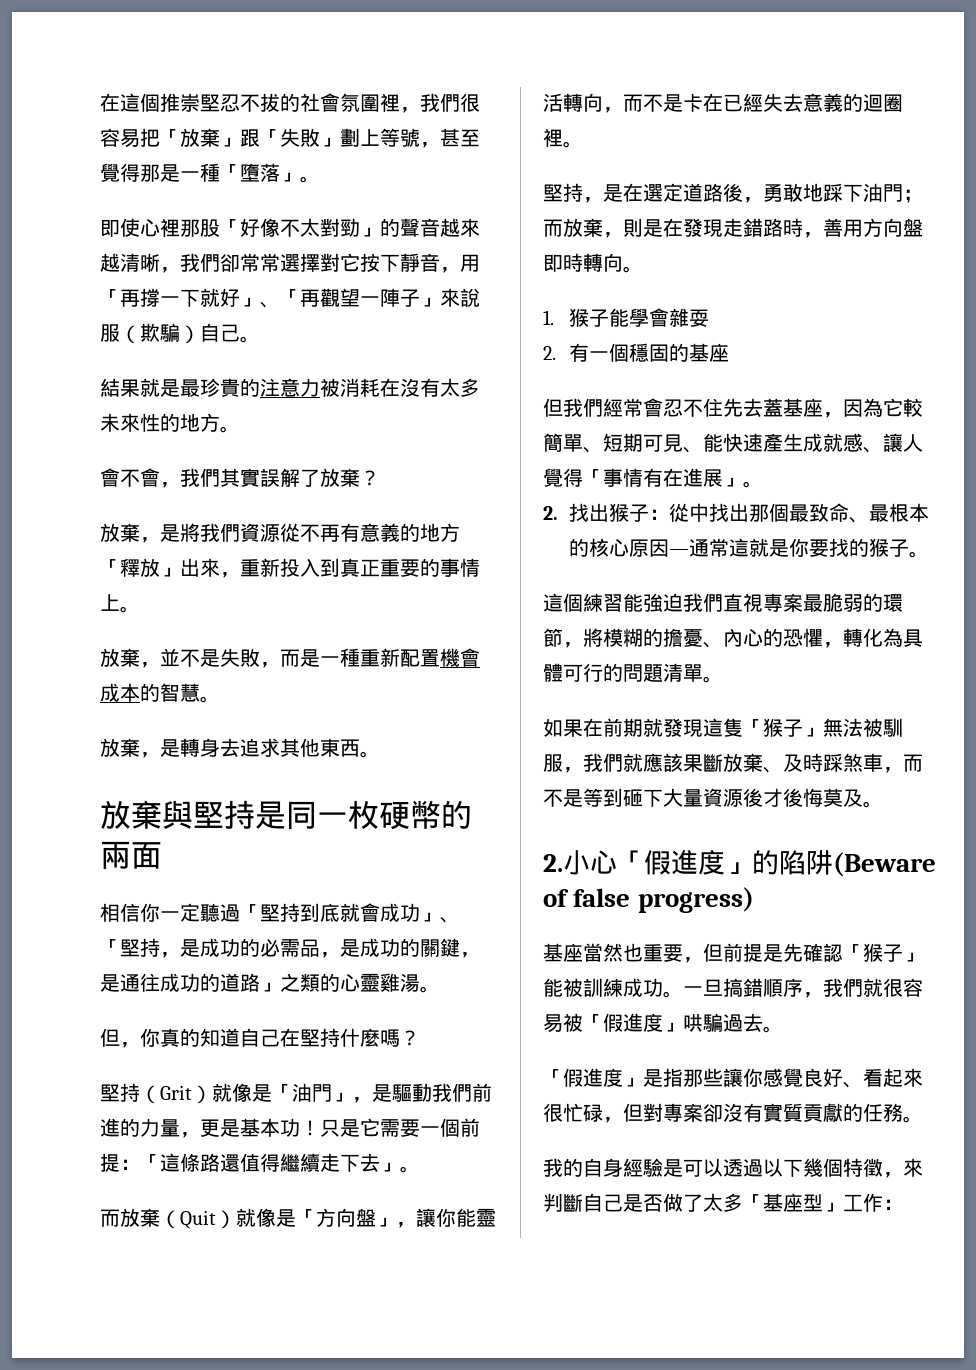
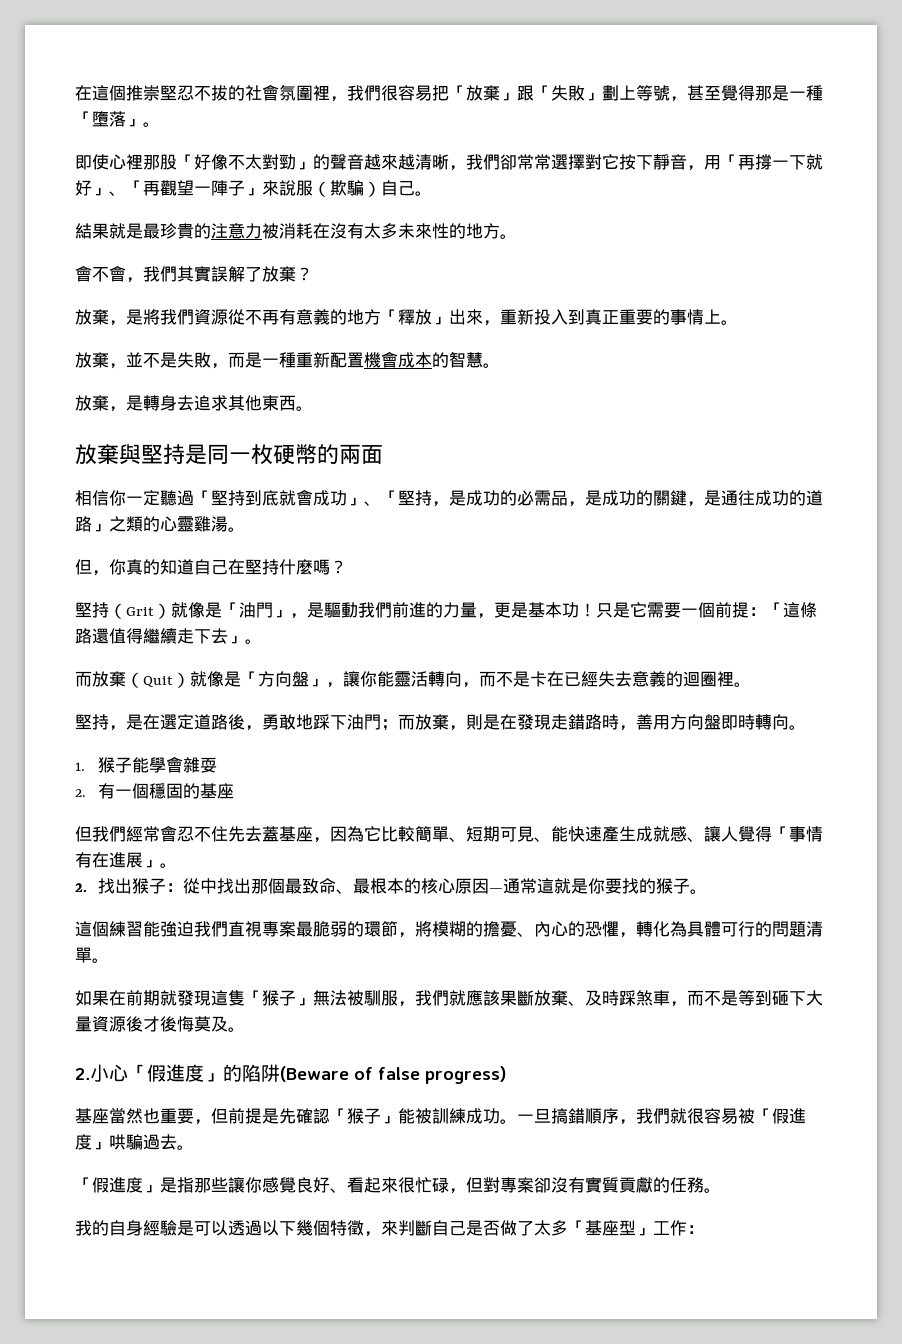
- 但我們經常會忍不住先去蓋基座，因為它較簡單、短期可見、能快速產生成就感、讓人覺得「事情有在進展」。
+ 但我們經常會忍不住先去蓋基座，因為它比較簡單、短期可見、能快速產生成就感、讓人覺得「事情有在進展」。

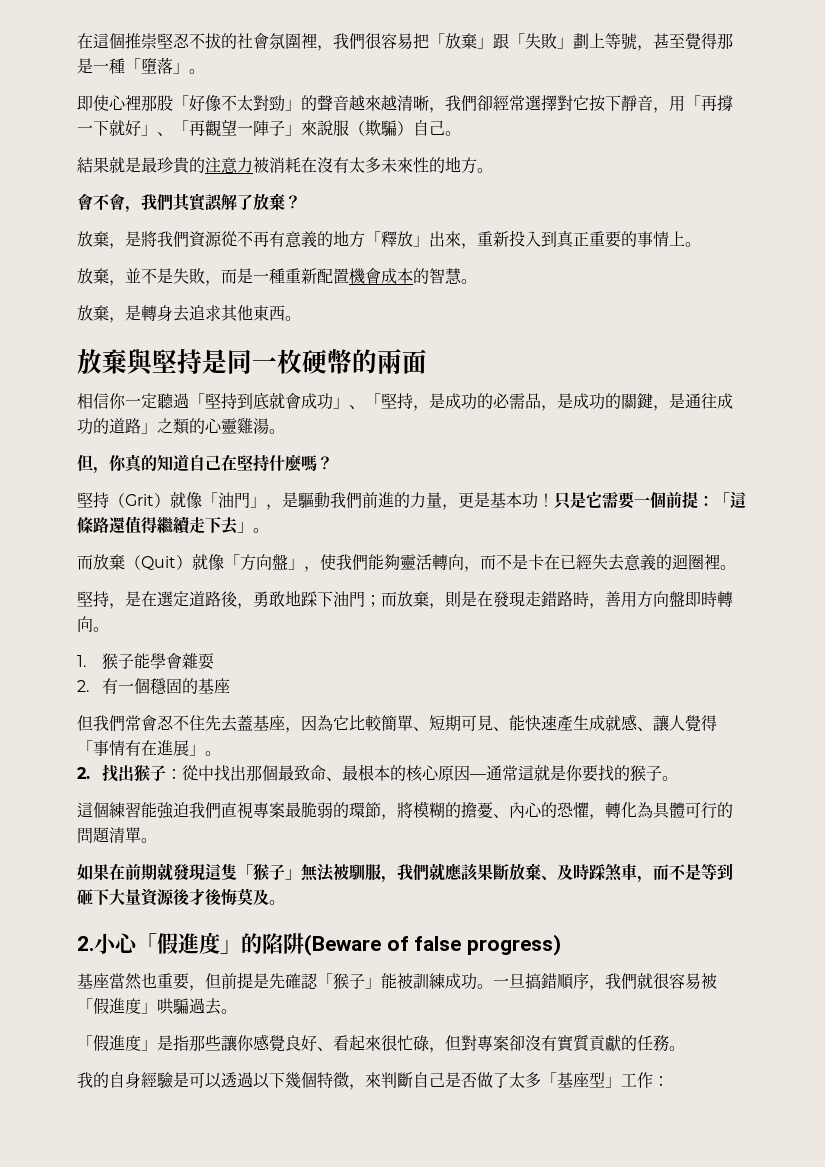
- 即使心裡那股「好像不太對勁」的聲音越來越清晰，我們卻常常選擇對它按下靜音，用「再撐一下就好」、「再觀望一陣子」來說服（欺騙）自己。
+ 即使心裡那股「好像不太對勁」的聲音越來越清晰，我們卻經常選擇對它按下靜音，用「再撐一下就好」、「再觀望一陣子」來說服（欺騙）自己。
- 堅持（Grit）就像是「油門」，是驅動我們前進的力量，更是基本功！
+ 堅持（Grit）就像「油門」，是驅動我們前進的力量，更是基本功！
- 而放棄（Quit）就像是「方向盤」，讓你能靈活轉向，而不是卡在已經失去意義的迴圈裡。
+ 而放棄（Quit）就像「方向盤」，使我們能夠靈活轉向，而不是卡在已經失去意義的迴圈裡。
- 但我們經常會忍不住先去蓋基座，因為它比較簡單、短期可見、能快速產生成就感、讓人覺得「事情有在進展」。
+ 但我們常會忍不住先去蓋基座，因為它比較簡單、短期可見、能快速產生成就感、讓人覺得「事情有在進展」。

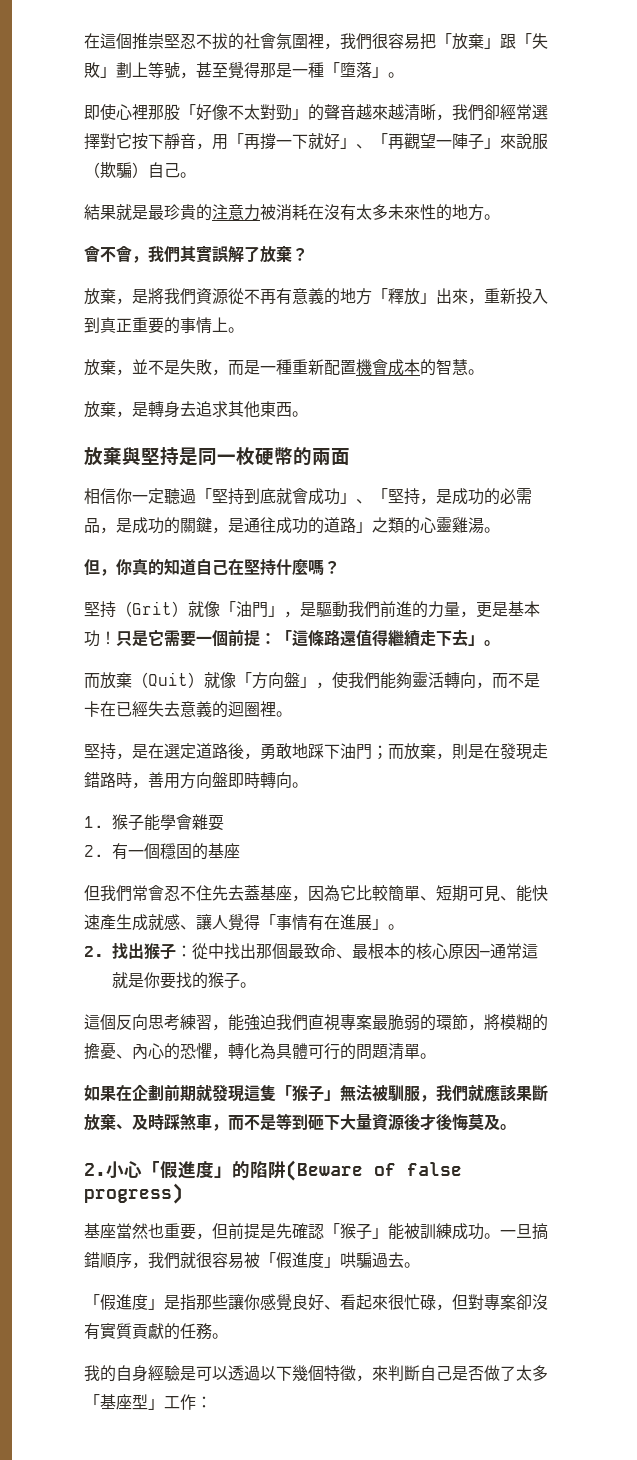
- 這個練習能強迫我們直視專案最脆弱的環節，將模糊的擔憂、內心的恐懼，轉化為具體可行的問題清單。
+ 這個反向思考練習，能強迫我們直視專案最脆弱的環節，將模糊的擔憂、內心的恐懼，轉化為具體可行的問題清單。
- 如果在前期就發現這隻「猴子」無法被馴服，我們就應該果斷放棄、及時踩煞車，而不是等到砸下大量資源後才後悔莫及。
+ 如果在企劃前期就發現這隻「猴子」無法被馴服，我們就應該果斷放棄、及時踩煞車，而不是等到砸下大量資源後才後悔莫及。

